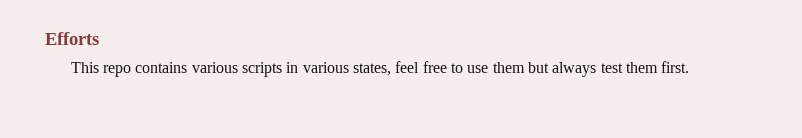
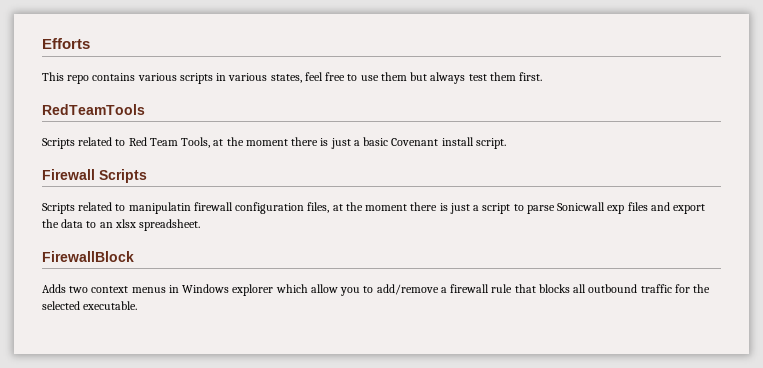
+ RedTeamTools
+ Scripts related to Red Team Tools, at the moment there is just a basic Covenant install script.
+ Firewall Scripts
+ Scripts related to manipulatin firewall configuration files, at the moment there is just a script to parse Sonicwall exp files and export the data to an xlsx spreadsheet.
+ FirewallBlock
+ Adds two context menus in Windows explorer which allow you to add/remove a firewall rule that blocks all outbound traffic for the selected executable.

